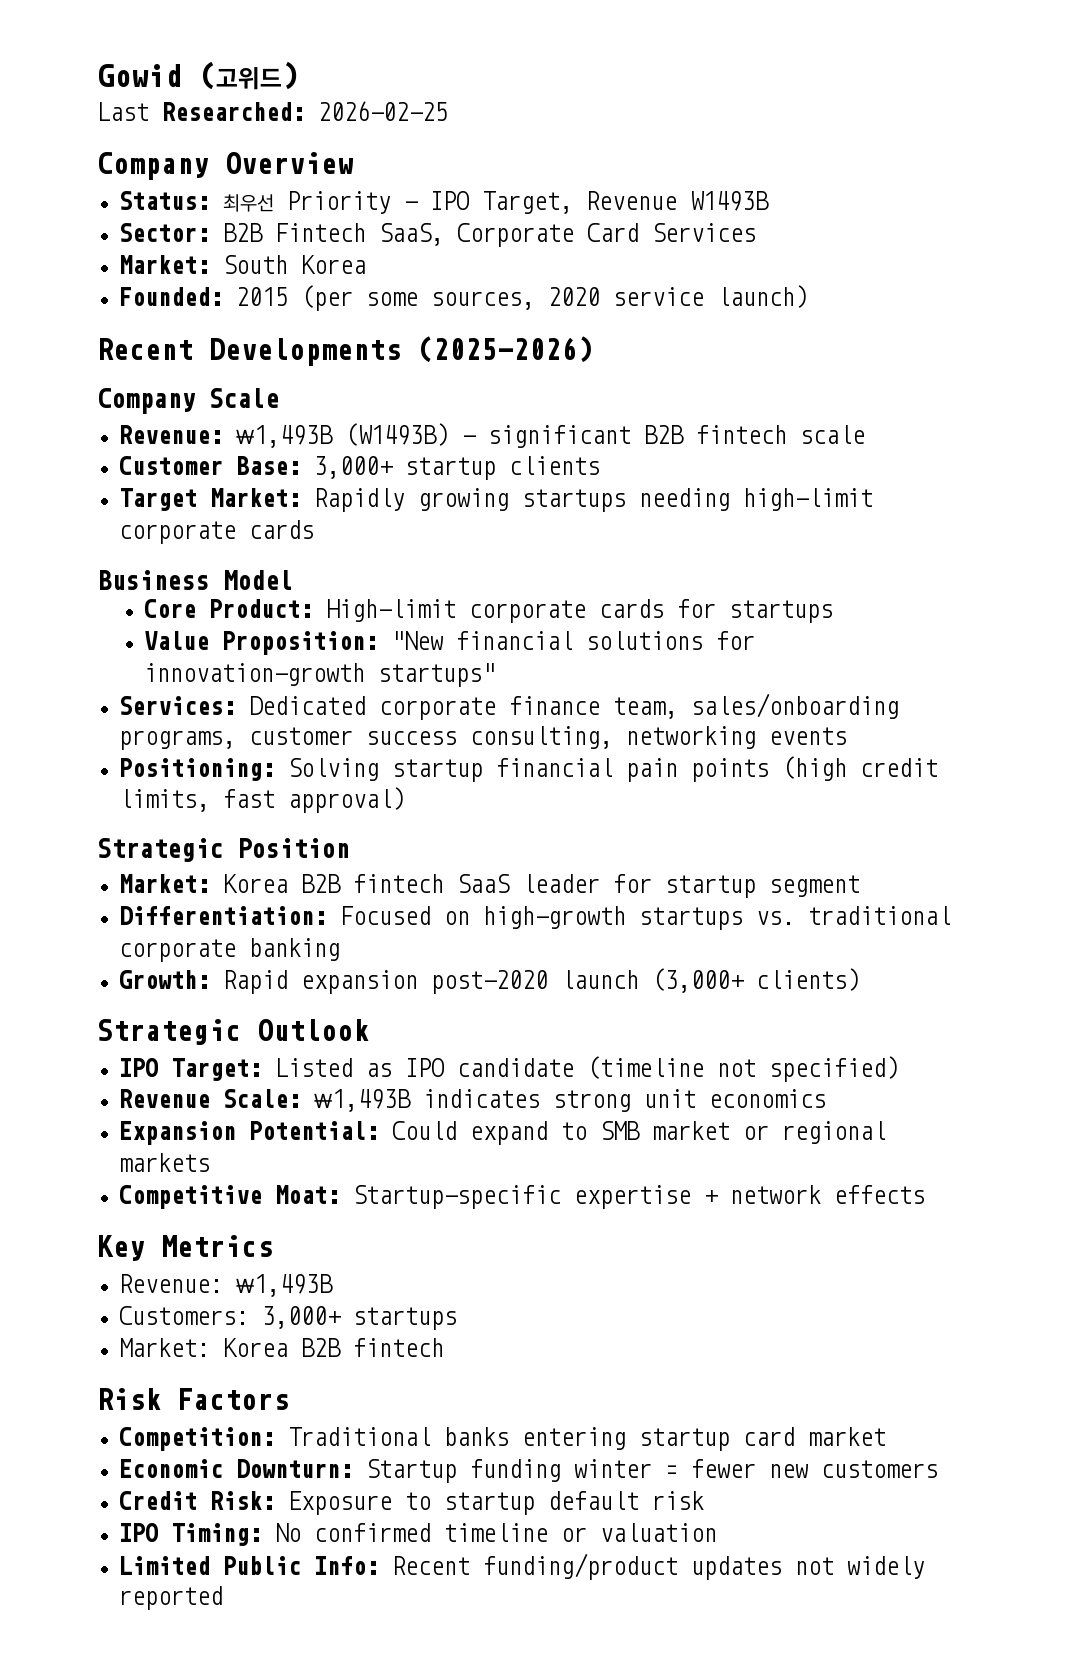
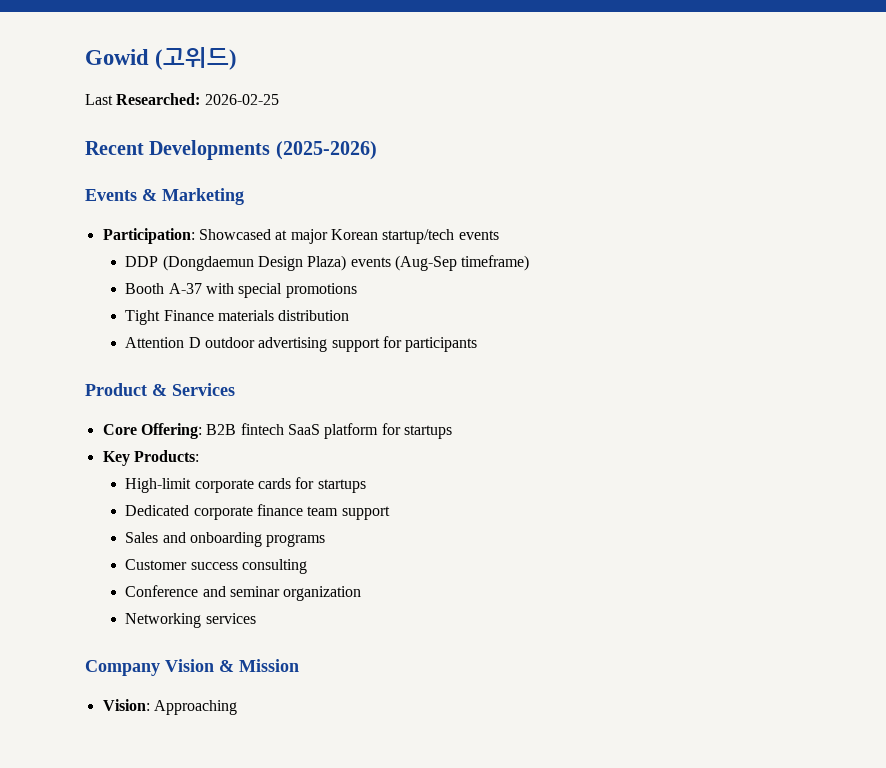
- Company Overview
- Status: 최우선 Priority - IPO Target, Revenue W1493B
- Sector: B2B Fintech SaaS, Corporate Card Services
- Market: South Korea
- Founded: 2015 (per some sources, 2020 service launch)
  Recent Developments (2025-2026)
- Company Scale
- Revenue: ₩1,493B (W1493B) - significant B2B fintech scale
- Customer Base: 3,000+ startup clients
- Target Market: Rapidly growing startups needing high-limit corporate cards
- Business Model
- Core Product: High-limit corporate cards for startups
+ Events & Marketing
+ Participation: Showcased at major Korean startup/tech events
+ DDP (Dongdaemun Design Plaza) events (Aug-Sep timeframe)
+ Booth A-37 with special promotions
+ Tight Finance materials distribution
+ Attention D outdoor advertising support for participants
+ Product & Services
+ Core Offering: B2B fintech SaaS platform for startups
+ Key Products:
+ High-limit corporate cards for startups
- Value Proposition: "New financial solutions for innovation-growth startups"
- Services: Dedicated corporate finance team, sales/onboarding programs, customer success consulting, networking events
- Positioning: Solving startup financial pain points (high credit limits, fast approval)
- Strategic Position
- Market: Korea B2B fintech SaaS leader for startup segment
- Differentiation: Focused on high-growth startups vs. traditional corporate banking
- Growth: Rapid expansion post-2020 launch (3,000+ clients)
- Strategic Outlook
- IPO Target: Listed as IPO candidate (timeline not specified)
- Revenue Scale: ₩1,493B indicates strong unit economics
- Expansion Potential: Could expand to SMB market or regional markets
- Competitive Moat: Startup-specific expertise + network effects
- Key Metrics
- Revenue: ₩1,493B
- Customers: 3,000+ startups
- Market: Korea B2B fintech
- Risk Factors
- Competition: Traditional banks entering startup card market
- Economic Downturn: Startup funding winter = fewer new customers
- Credit Risk: Exposure to startup default risk
- IPO Timing: No confirmed timeline or valuation
- Limited Public Info: Recent funding/product updates not widely reported
+ Dedicated corporate finance team support
+ Sales and onboarding programs
+ Customer success consulting
+ Conference and seminar organization
+ Networking services
+ Company Vision & Mission
+ Vision: Approaching

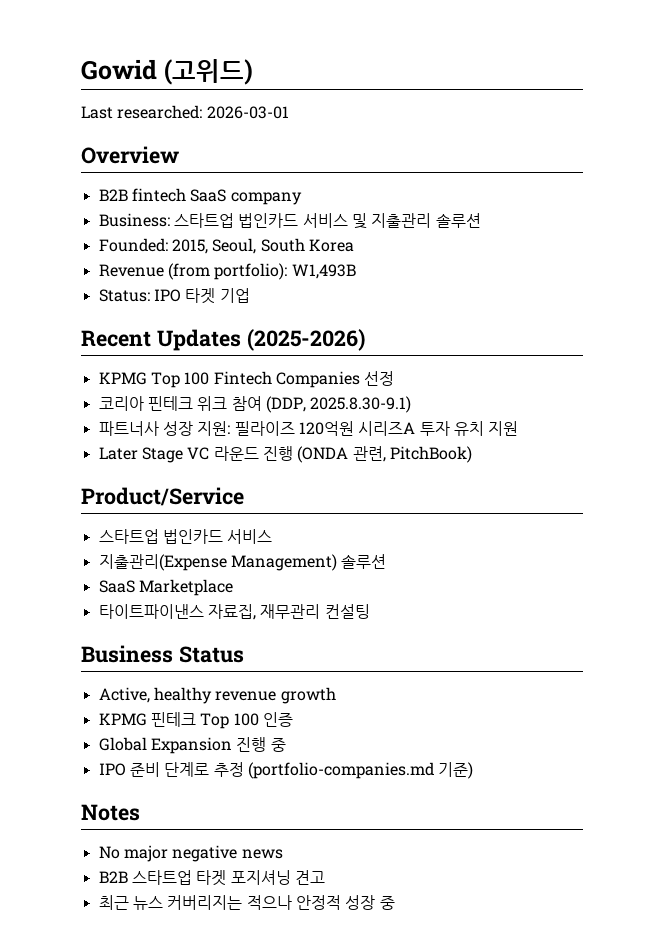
- Last Researched: 2026-02-25
- Recent Developments (2025-2026)
- Events & Marketing
- Participation: Showcased at major Korean startup/tech events
- DDP (Dongdaemun Design Plaza) events (Aug-Sep timeframe)
- Booth A-37 with special promotions
- Tight Finance materials distribution
- Attention D outdoor advertising support for participants
- Product & Services
- Core Offering: B2B fintech SaaS platform for startups
- Key Products:
- High-limit corporate cards for startups
- Dedicated corporate finance team support
- Sales and onboarding programs
- Customer success consulting
- Conference and seminar organization
- Networking services
- Company Vision & Mission
- Vision: Approaching
+ Last researched: 2026-03-01
+ Overview
+ B2B fintech SaaS company
+ Business: 스타트업 법인카드 서비스 및 지출관리 솔루션
+ Founded: 2015, Seoul, South Korea
+ Revenue (from portfolio): W1,493B
+ Status: IPO 타겟 기업
+ Recent Updates (2025-2026)
+ KPMG Top 100 Fintech Companies 선정
+ 코리아 핀테크 위크 참여 (DDP, 2025.8.30-9.1)
+ 파트너사 성장 지원: 필라이즈 120억원 시리즈A 투자 유치 지원
+ Later Stage VC 라운드 진행 (ONDA 관련, PitchBook)
+ Product/Service
+ 스타트업 법인카드 서비스
+ 지출관리(Expense Management) 솔루션
+ SaaS Marketplace
+ 타이트파이낸스 자료집, 재무관리 컨설팅
+ Business Status
+ Active, healthy revenue growth
+ KPMG 핀테크 Top 100 인증
+ Global Expansion 진행 중
+ IPO 준비 단계로 추정 (portfolio-companies.md 기준)
+ Notes
+ No major negative news
+ B2B 스타트업 타겟 포지셔닝 견고
+ 최근 뉴스 커버리지는 적으나 안정적 성장 중

